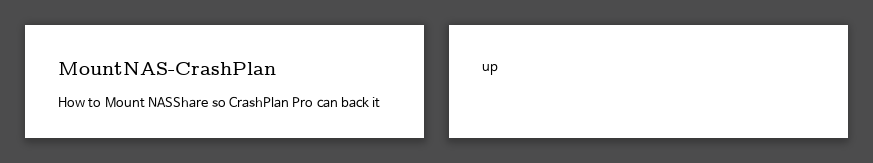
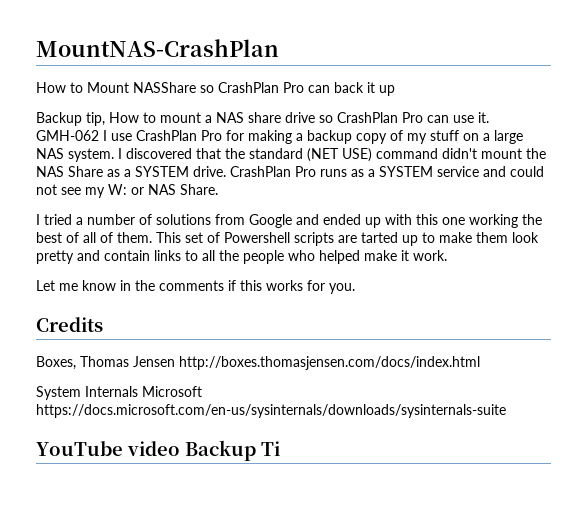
+ Backup tip, How to mount a NAS share drive so CrashPlan Pro can use it. GMH-062 I use CrashPlan Pro for making a backup copy of my stuff on a large NAS system. I discovered that the standard (NET USE) command didn't mount the NAS Share as a SYSTEM drive. CrashPlan Pro runs as a SYSTEM service and could not see my W: or NAS Share.
+ I tried a number of solutions from Google and ended up with this one working the best of all of them. This set of Powershell scripts are tarted up to make them look pretty and contain links to all the people who helped make it work.
+ Let me know in the comments if this works for you.
+ Credits
+ Boxes, Thomas Jensen http://boxes.thomasjensen.com/docs/index.html
+ System Internals Microsoft https://docs.microsoft.com/en-us/sysinternals/downloads/sysinternals-suite
+ YouTube video Backup Ti

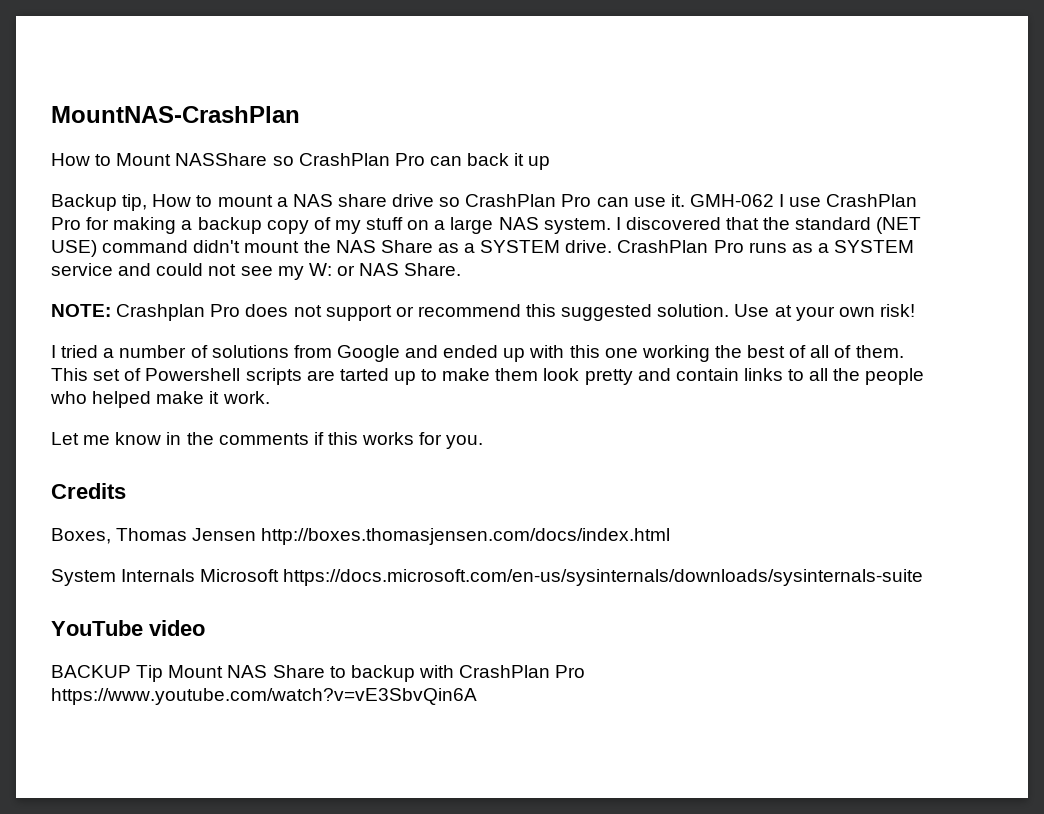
+ NOTE: Crashplan Pro does not support or recommend this suggested solution. Use at your own risk!
- YouTube video Backup Ti
+ YouTube video
+ BACKUP Tip Mount NAS Share to backup with CrashPlan Pro https://www.youtube.com/watch?v=vE3SbvQin6A

